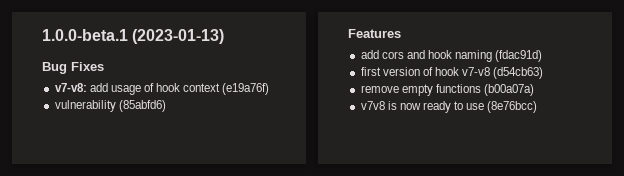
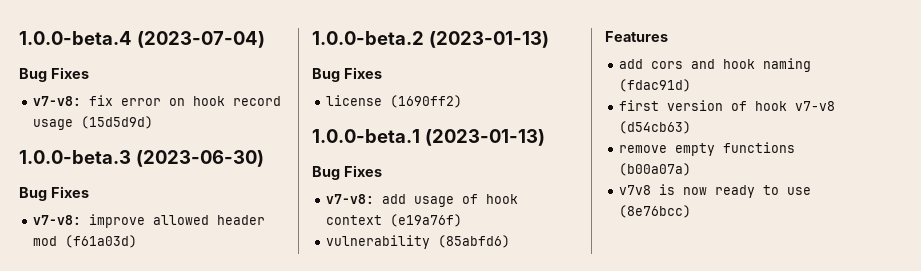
+ 1.0.0-beta.4 (2023-07-04)
+ Bug Fixes
+ v7-v8: fix error on hook record usage (15d5d9d)
+ 1.0.0-beta.3 (2023-06-30)
+ Bug Fixes
+ v7-v8: improve allowed header mod (f61a03d)
+ 1.0.0-beta.2 (2023-01-13)
+ Bug Fixes
+ license (1690ff2)

